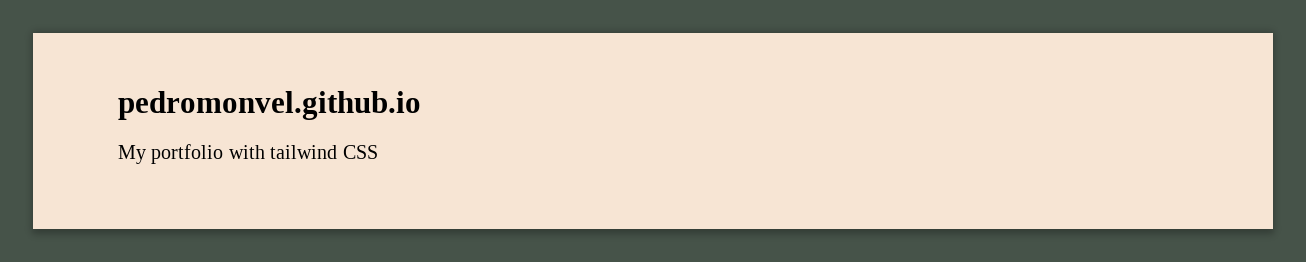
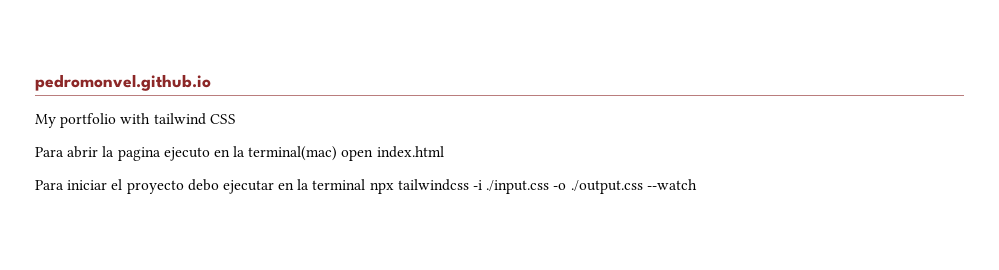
+ Para abrir la pagina ejecuto en la terminal(mac) open index.html
+ Para iniciar el proyecto debo ejecutar en la terminal npx tailwindcss -i ./input.css -o ./output.css --watch

